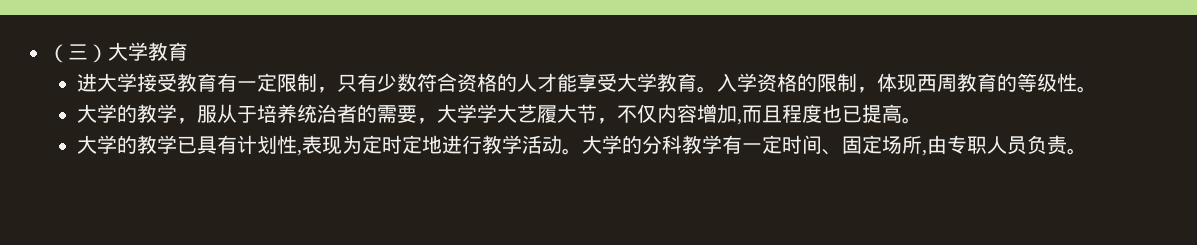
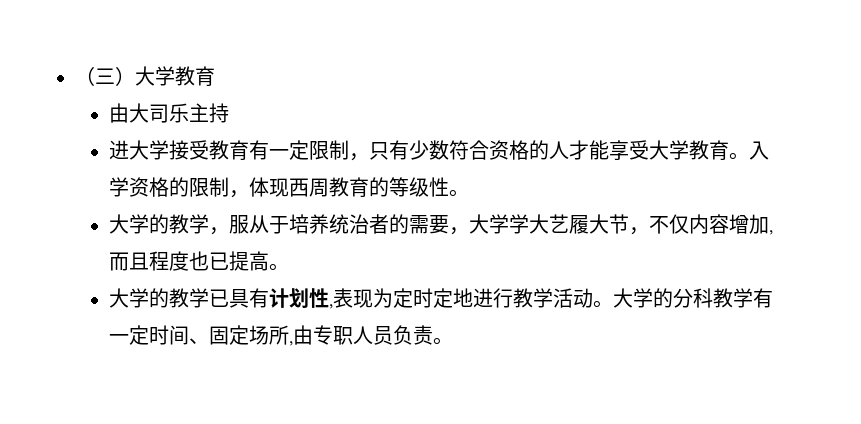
+ 由大司乐主持

